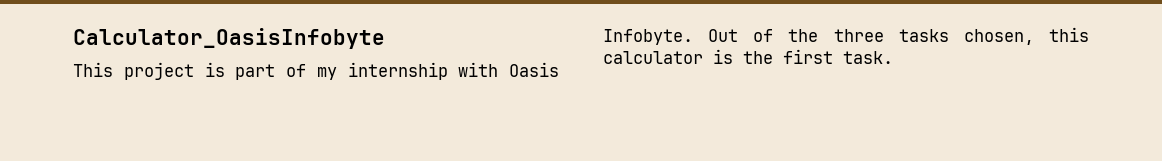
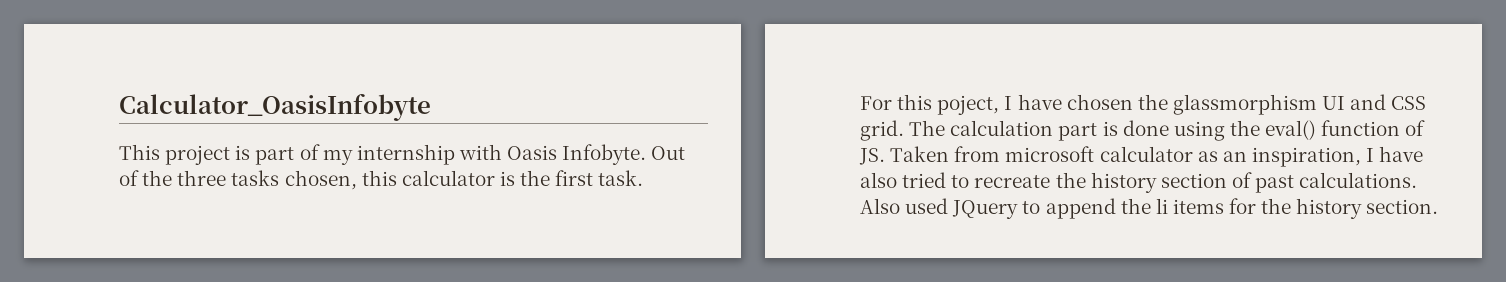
+ For this poject, I have chosen the glassmorphism UI and CSS grid. The calculation part is done using the eval() function of JS. Taken from microsoft calculator as an inspiration, I have also tried to recreate the history section of past calculations. Also used JQuery to append the li items for the history section.

